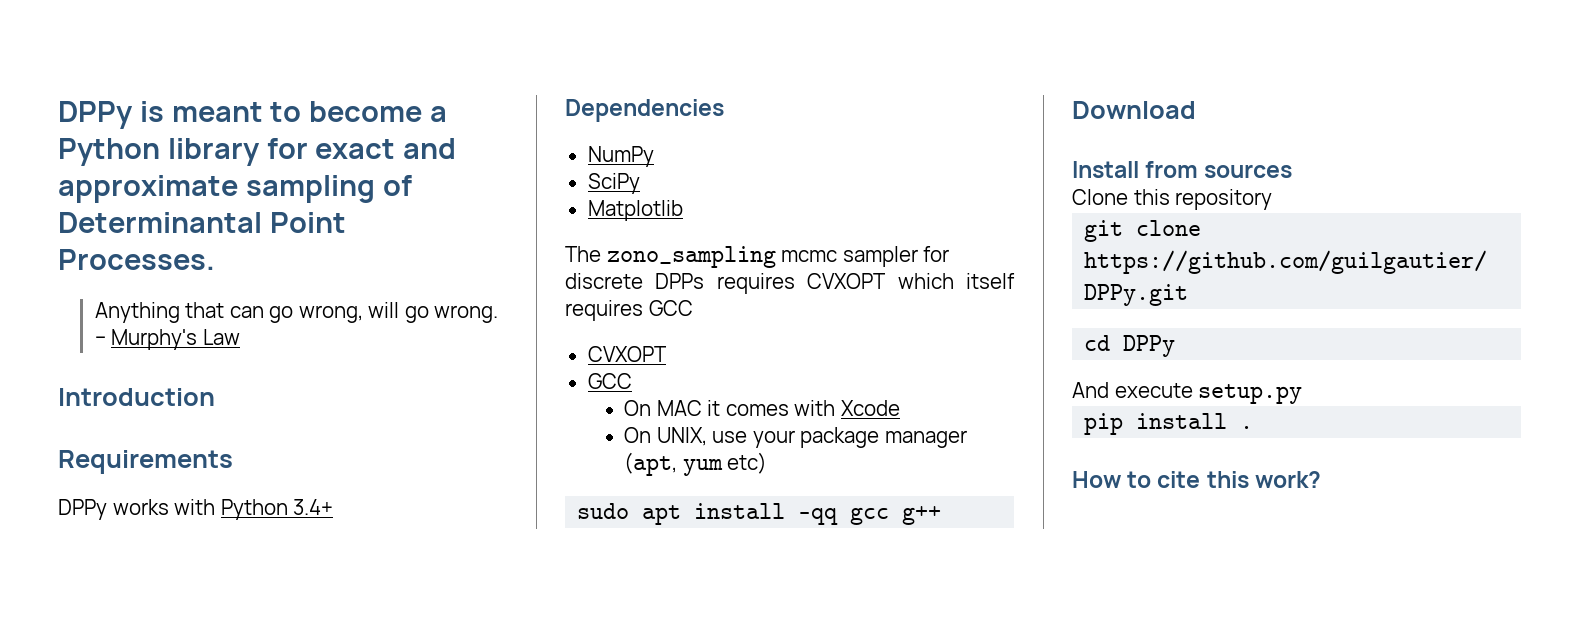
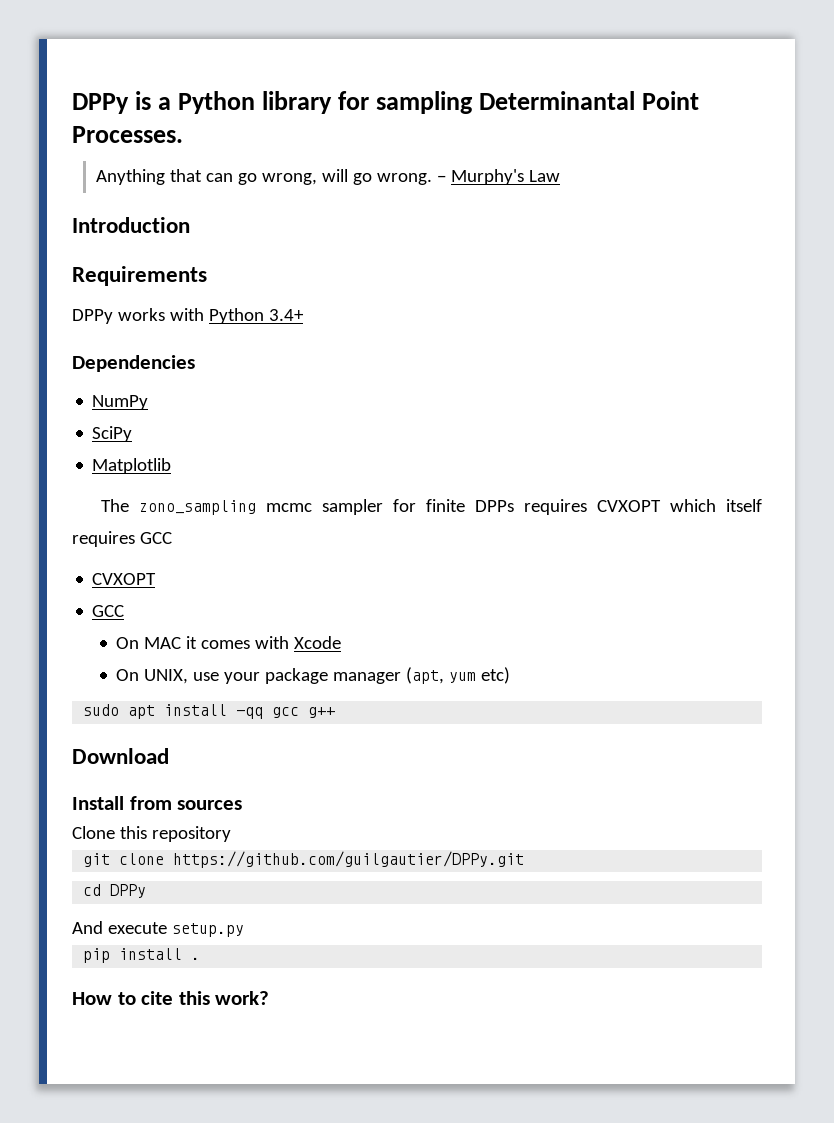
- DPPy is meant to become a Python library for exact and approximate sampling of Determinantal Point Processes.
+ DPPy is a Python library for sampling Determinantal Point Processes.
- The zono_sampling mcmc sampler for discrete DPPs requires CVXOPT which itself requires GCC
+ The zono_sampling mcmc sampler for finite DPPs requires CVXOPT which itself requires GCC

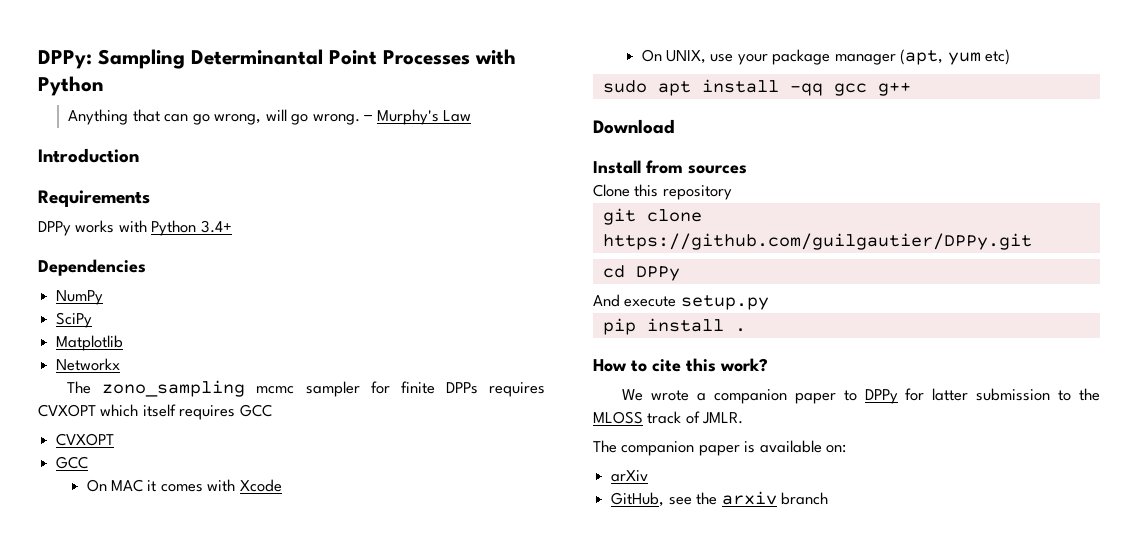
- DPPy is a Python library for sampling Determinantal Point Processes.
+ DPPy: Sampling Determinantal Point Processes with Python
+ Networkx
+ We wrote a companion paper to DPPy for latter submission to the MLOSS track of JMLR.
+ The companion paper is available on:
+ arXiv
+ GitHub, see the arxiv branch

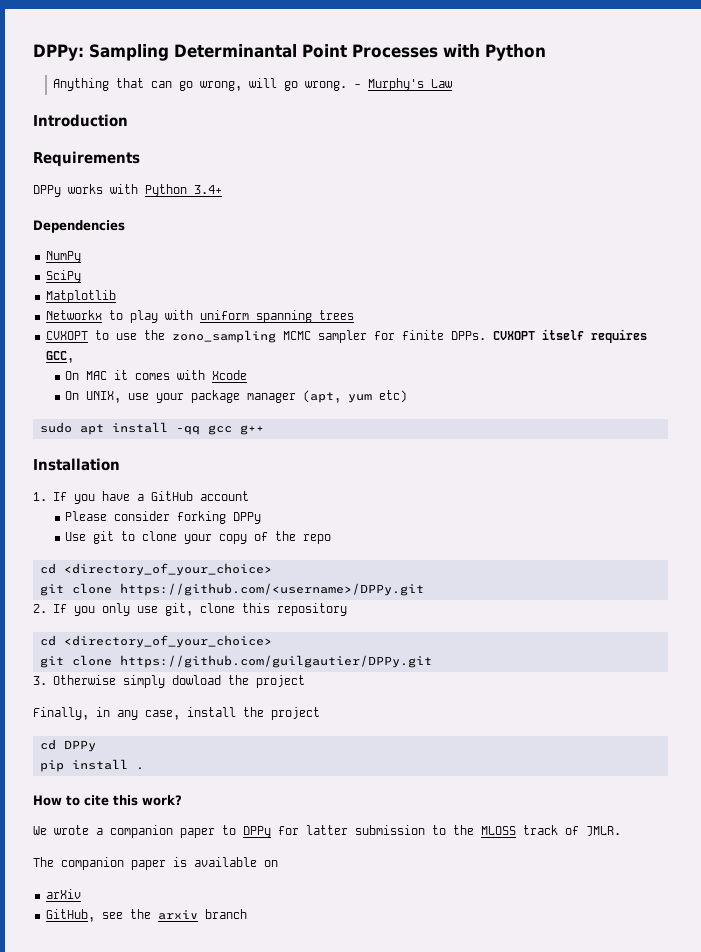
- Networkx
- The zono_sampling mcmc sampler for finite DPPs requires CVXOPT which itself requires GCC
- CVXOPT
- GCC
+ Networkx to play with uniform spanning trees
+ CVXOPT to use the zono_sampling MCMC sampler for finite DPPs. CVXOPT itself requires GCC,
- Download
- Install from sources
- Clone this repository
+ Installation
+ 1. If you have a GitHub account
+ Please consider forking DPPy
+ Use git to clone your copy of the repo
+ cd <directory_of_your_choice>
+ git clone https://github.com/<username>/DPPy.git
+ 2. If you only use git, clone this repository
+ cd <directory_of_your_choice>
+ 3. Otherwise simply dowload the project
+ Finally, in any case, install the project
- And execute setup.py
- The companion paper is available on:
+ The companion paper is available on

